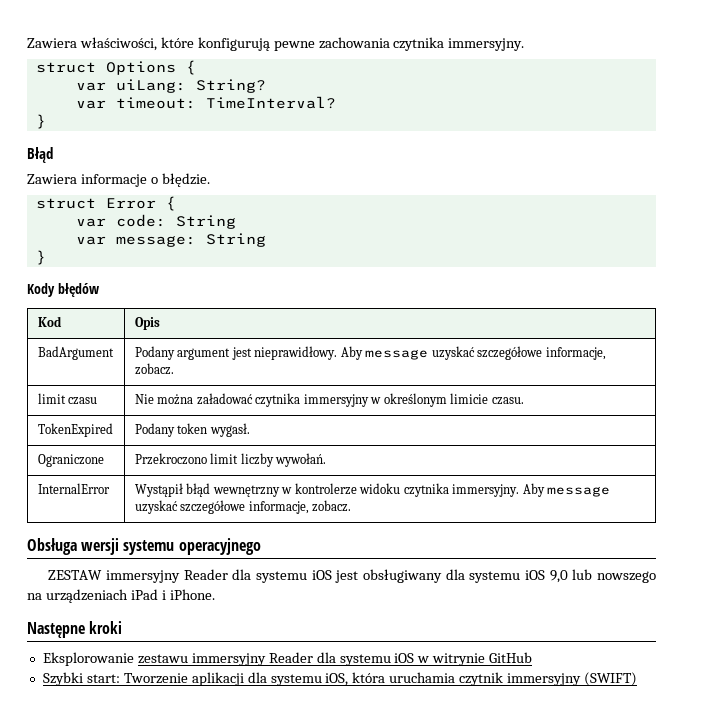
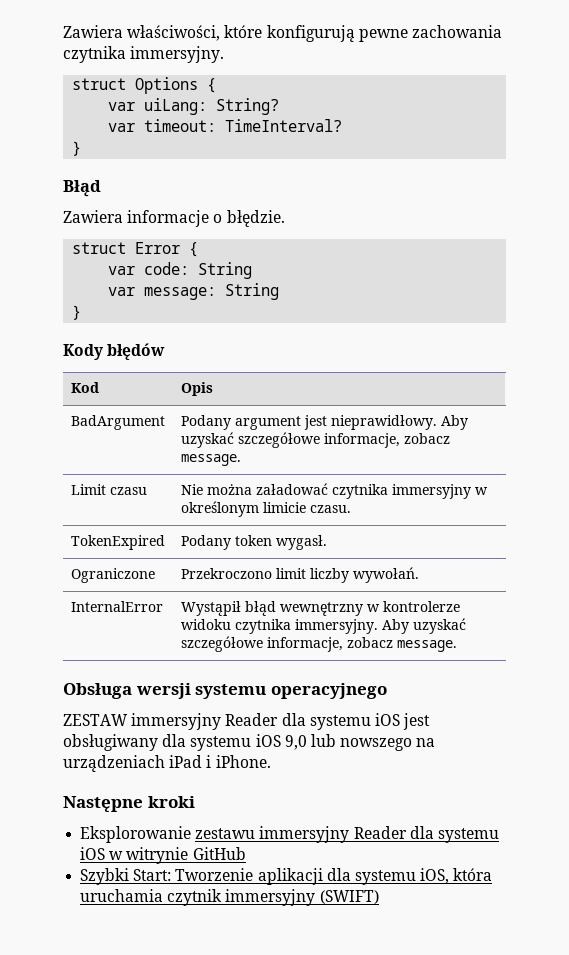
- BadArgument | Podany argument jest nieprawidłowy. Aby message uzyskać szczegółowe informacje, zobacz.
- limit czasu | Nie można załadować czytnika immersyjny w określonym limicie czasu.
+ BadArgument | Podany argument jest nieprawidłowy. Aby uzyskać szczegółowe informacje, zobacz message.
+ Limit czasu | Nie można załadować czytnika immersyjny w określonym limicie czasu.
- InternalError | Wystąpił błąd wewnętrzny w kontrolerze widoku czytnika immersyjny. Aby message uzyskać szczegółowe informacje, zobacz.
+ InternalError | Wystąpił błąd wewnętrzny w kontrolerze widoku czytnika immersyjny. Aby uzyskać szczegółowe informacje, zobacz message.
- Szybki start: Tworzenie aplikacji dla systemu iOS, która uruchamia czytnik immersyjny (SWIFT)
+ Szybki Start: Tworzenie aplikacji dla systemu iOS, która uruchamia czytnik immersyjny (SWIFT)

